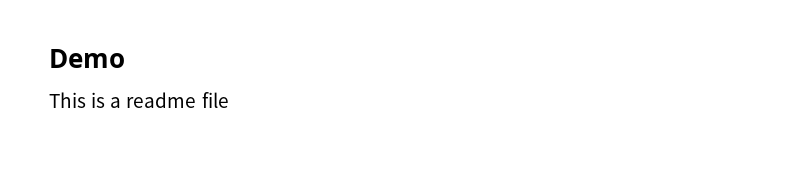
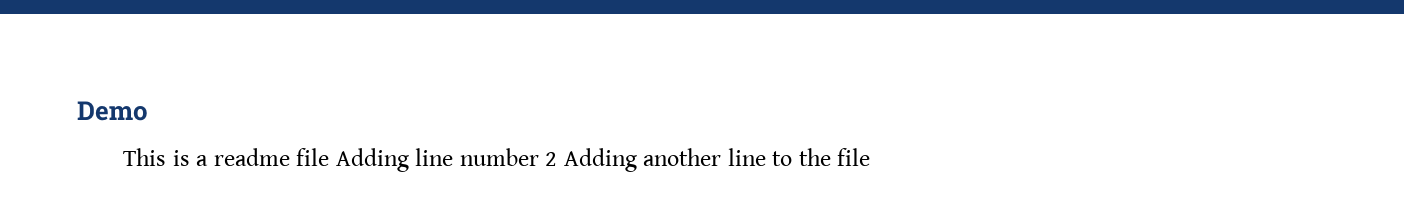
- This is a readme file
+ This is a readme file Adding line number 2 Adding another line to the file

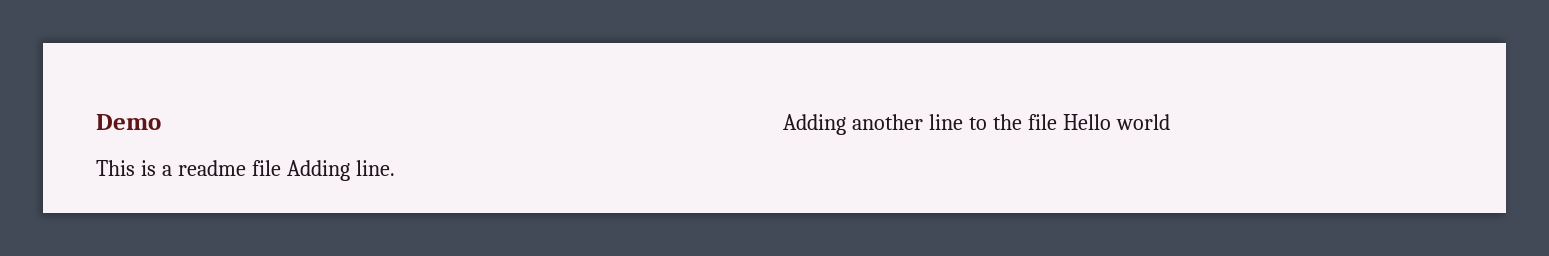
- This is a readme file Adding line number 2 Adding another line to the file
+ This is a readme file Adding line.
+ Adding another line to the file Hello world

